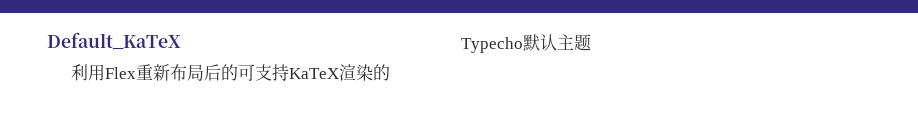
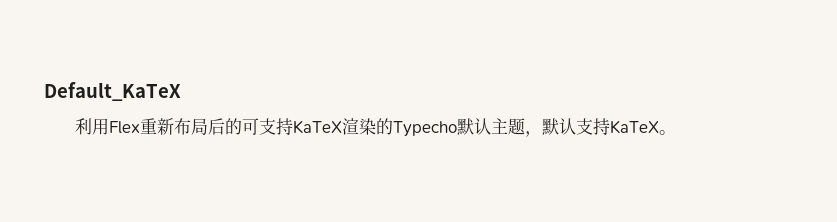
- 利用Flex重新布局后的可支持KaTeX渲染的Typecho默认主题
+ 利用Flex重新布局后的可支持KaTeX渲染的Typecho默认主题，默认支持KaTeX。

